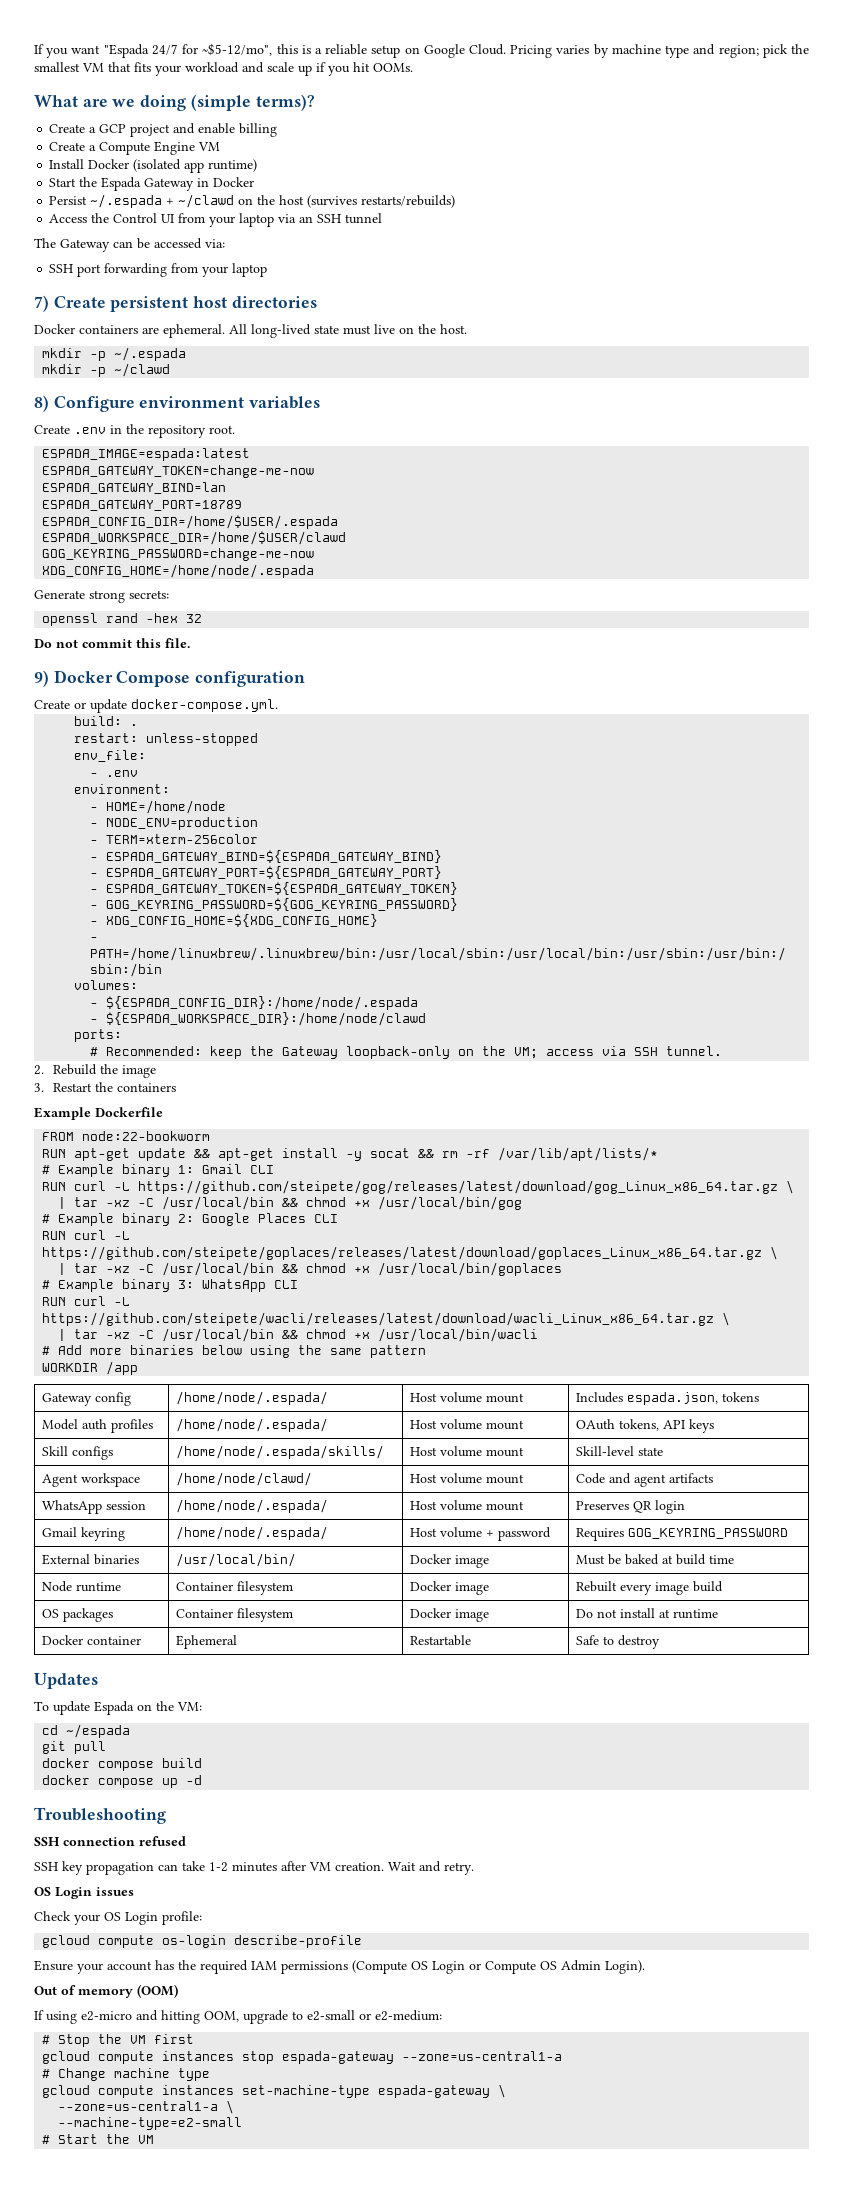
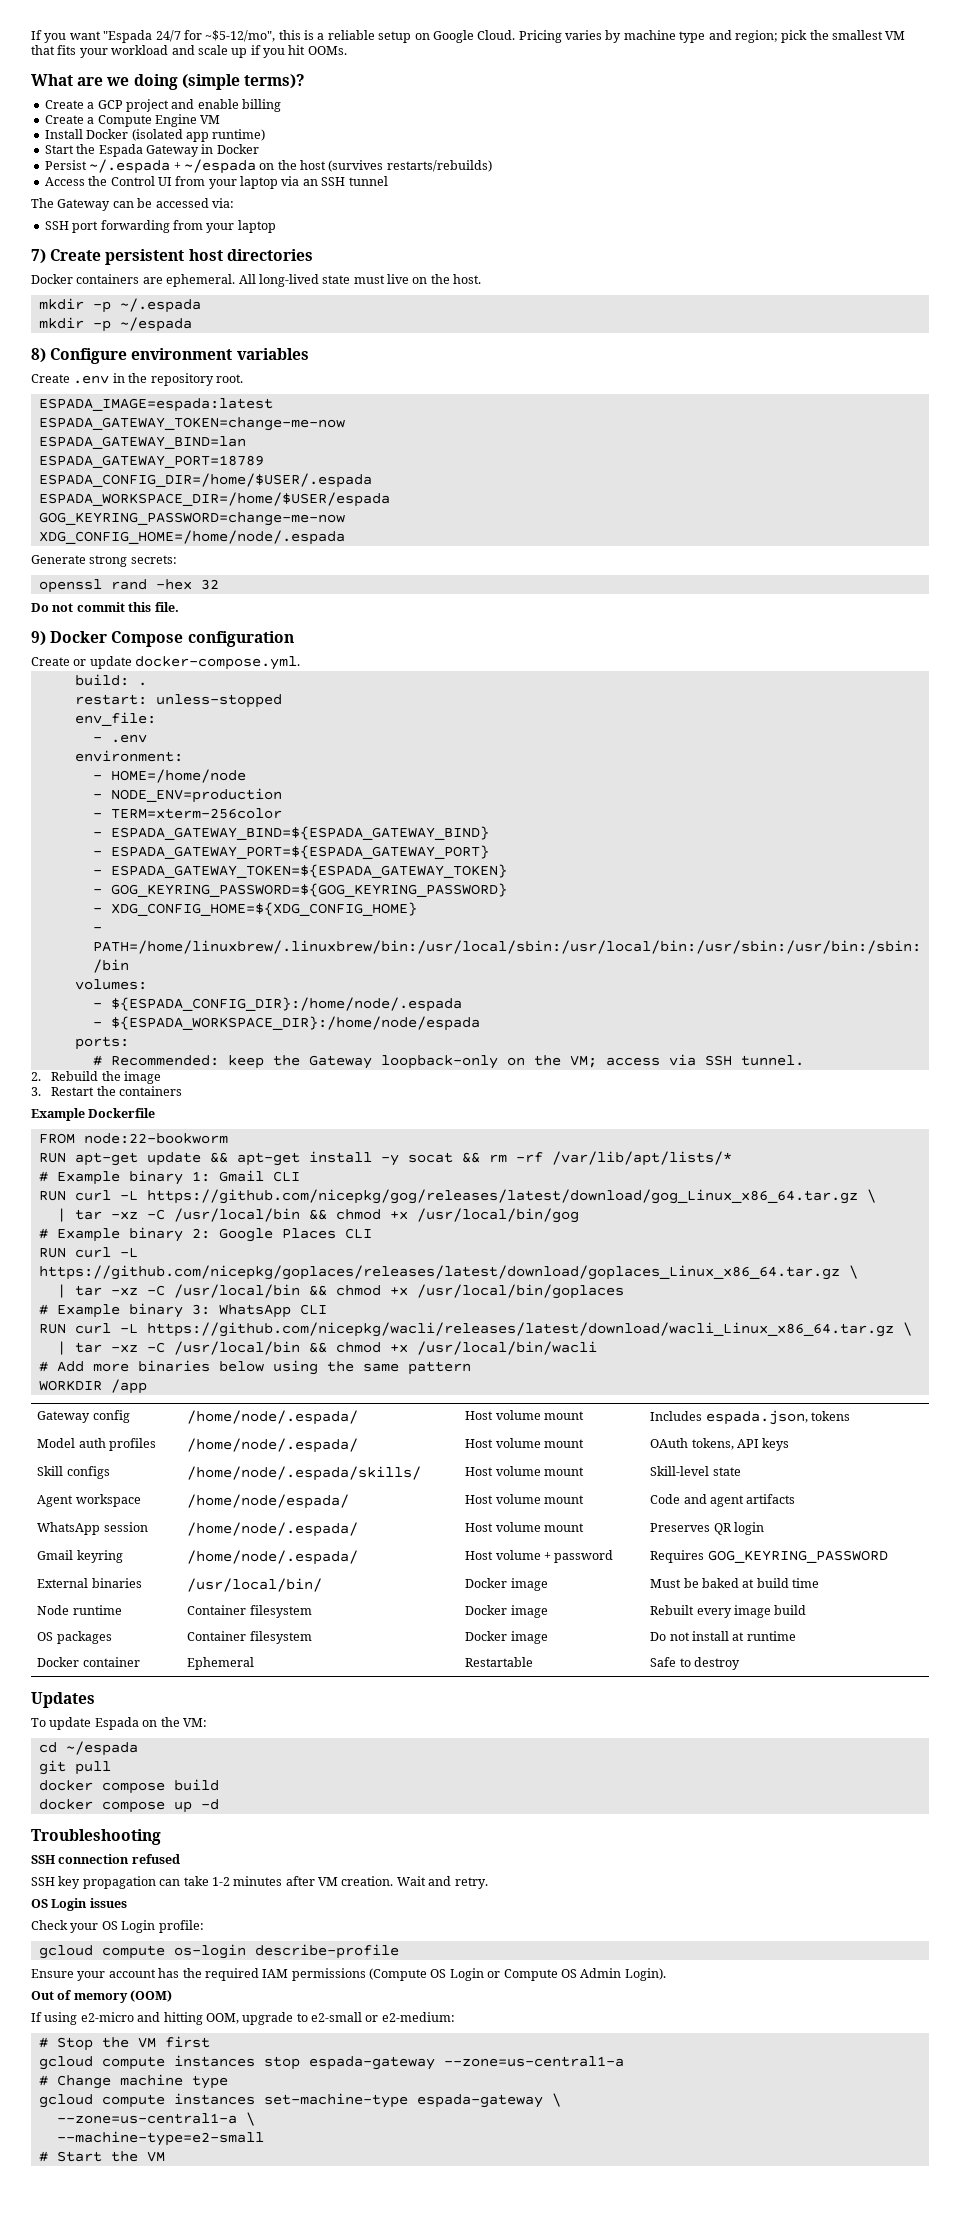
- Persist ~/.espada + ~/clawd on the host (survives restarts/rebuilds)
+ Persist ~/.espada + ~/espada on the host (survives restarts/rebuilds)
- mkdir -p ~/clawd
+ mkdir -p ~/espada
- ESPADA_WORKSPACE_DIR=/home/$USER/clawd
+ ESPADA_WORKSPACE_DIR=/home/$USER/espada
- - ${ESPADA_WORKSPACE_DIR}:/home/node/clawd
+ - ${ESPADA_WORKSPACE_DIR}:/home/node/espada
- RUN curl -L https://github.com/steipete/gog/releases/latest/download/gog_Linux_x86_64.tar.gz \
+ RUN curl -L https://github.com/nicepkg/gog/releases/latest/download/gog_Linux_x86_64.tar.gz \
- RUN curl -L https://github.com/steipete/goplaces/releases/latest/download/goplaces_Linux_x86_64.tar.gz \
+ RUN curl -L https://github.com/nicepkg/goplaces/releases/latest/download/goplaces_Linux_x86_64.tar.gz \
- RUN curl -L https://github.com/steipete/wacli/releases/latest/download/wacli_Linux_x86_64.tar.gz \
+ RUN curl -L https://github.com/nicepkg/wacli/releases/latest/download/wacli_Linux_x86_64.tar.gz \
- Agent workspace | /home/node/clawd/ | Host volume mount | Code and agent artifacts
+ Agent workspace | /home/node/espada/ | Host volume mount | Code and agent artifacts

